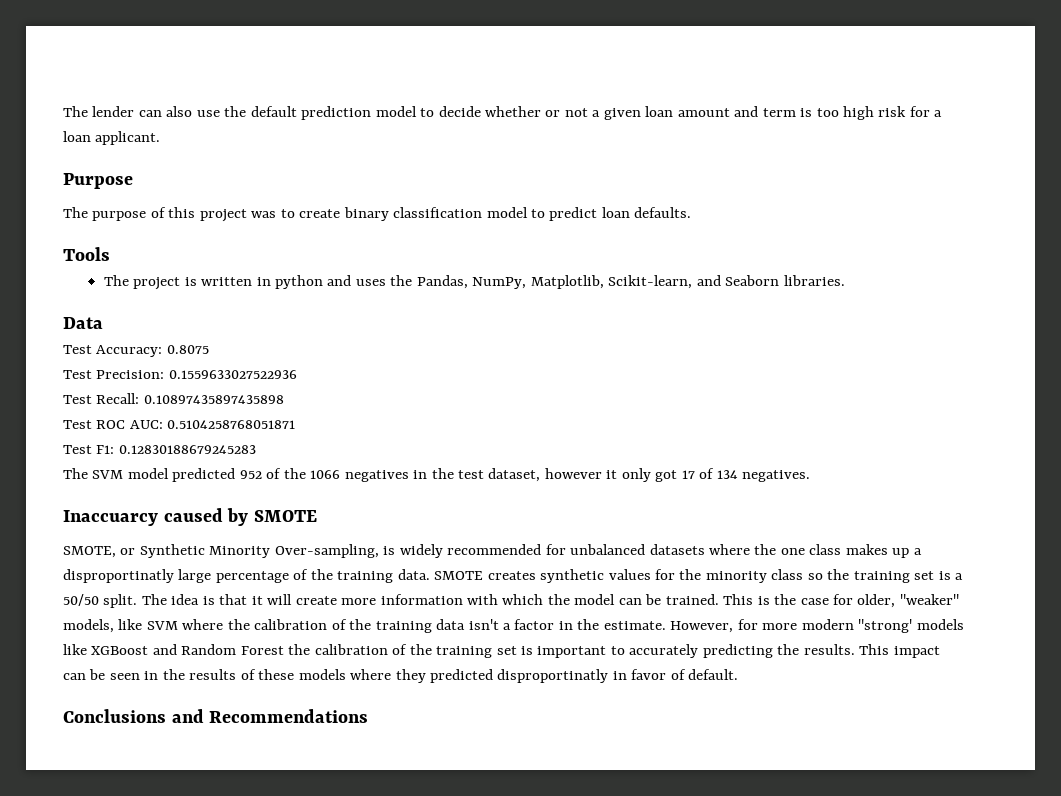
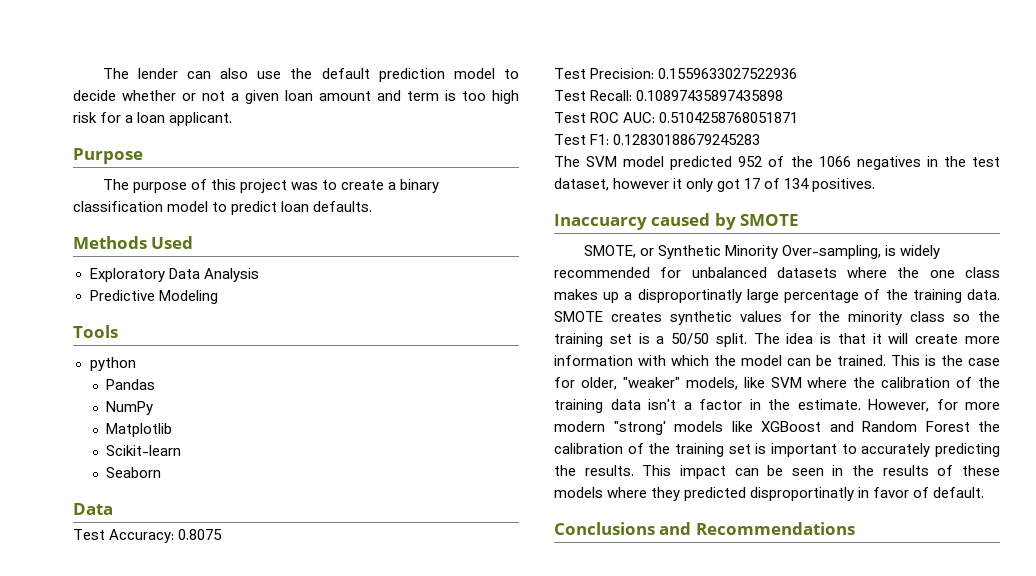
- The purpose of this project was to create binary classification model to predict loan defaults.
+ The purpose of this project was to create a binary classification model to predict loan defaults.
+ Methods Used
+ Exploratory Data Analysis
+ Predictive Modeling
  Tools
- The project is written in python and uses the Pandas, NumPy, Matplotlib, Scikit-learn, and Seaborn libraries.
+ python
+ Pandas
+ NumPy
+ Matplotlib
+ Scikit-learn
+ Seaborn
- The SVM model predicted 952 of the 1066 negatives in the test dataset, however it only got 17 of 134 negatives.
+ The SVM model predicted 952 of the 1066 negatives in the test dataset, however it only got 17 of 134 positives.

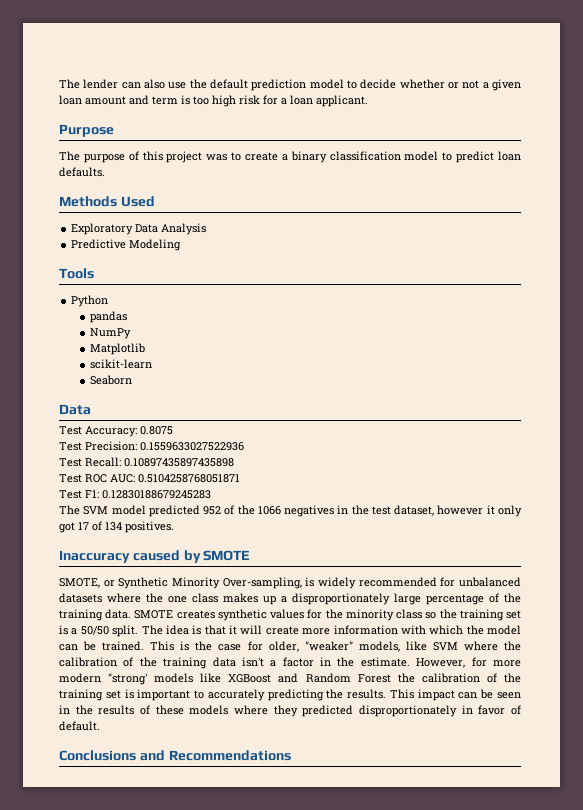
- python
- Pandas
+ Python
+ pandas
- Scikit-learn
+ scikit-learn
- Inaccuarcy caused by SMOTE
+ Inaccuracy caused by SMOTE
- SMOTE, or Synthetic Minority Over-sampling, is widely recommended for unbalanced datasets where the one class makes up a disproportinatly large percentage of the training data.
+ SMOTE, or Synthetic Minority Over-sampling, is widely recommended for unbalanced datasets where the one class makes up a disproportionately large percentage of the training data.
- This impact can be seen in the results of these models where they predicted disproportinatly in favor of default.
+ This impact can be seen in the results of these models where they predicted disproportionately in favor of default.

